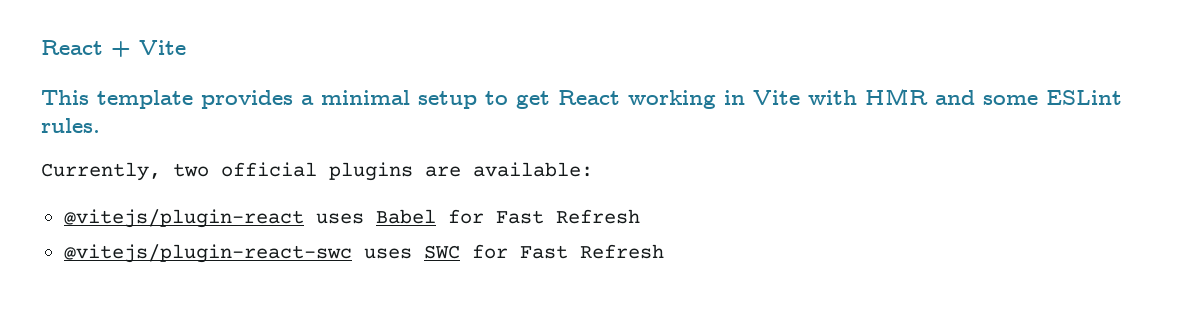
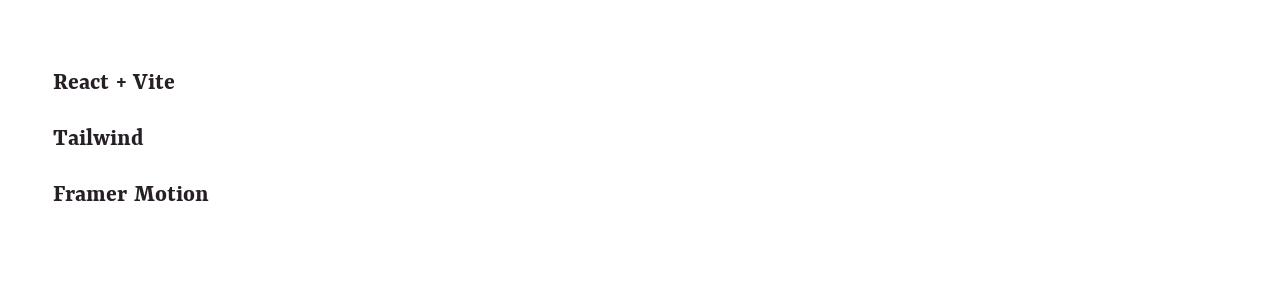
- This template provides a minimal setup to get React working in Vite with HMR and some ESLint rules.
- Currently, two official plugins are available:
- @vitejs/plugin-react uses Babel for Fast Refresh
- @vitejs/plugin-react-swc uses SWC for Fast Refresh
+ Tailwind
+ Framer Motion

